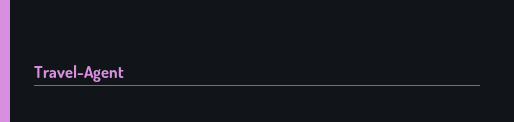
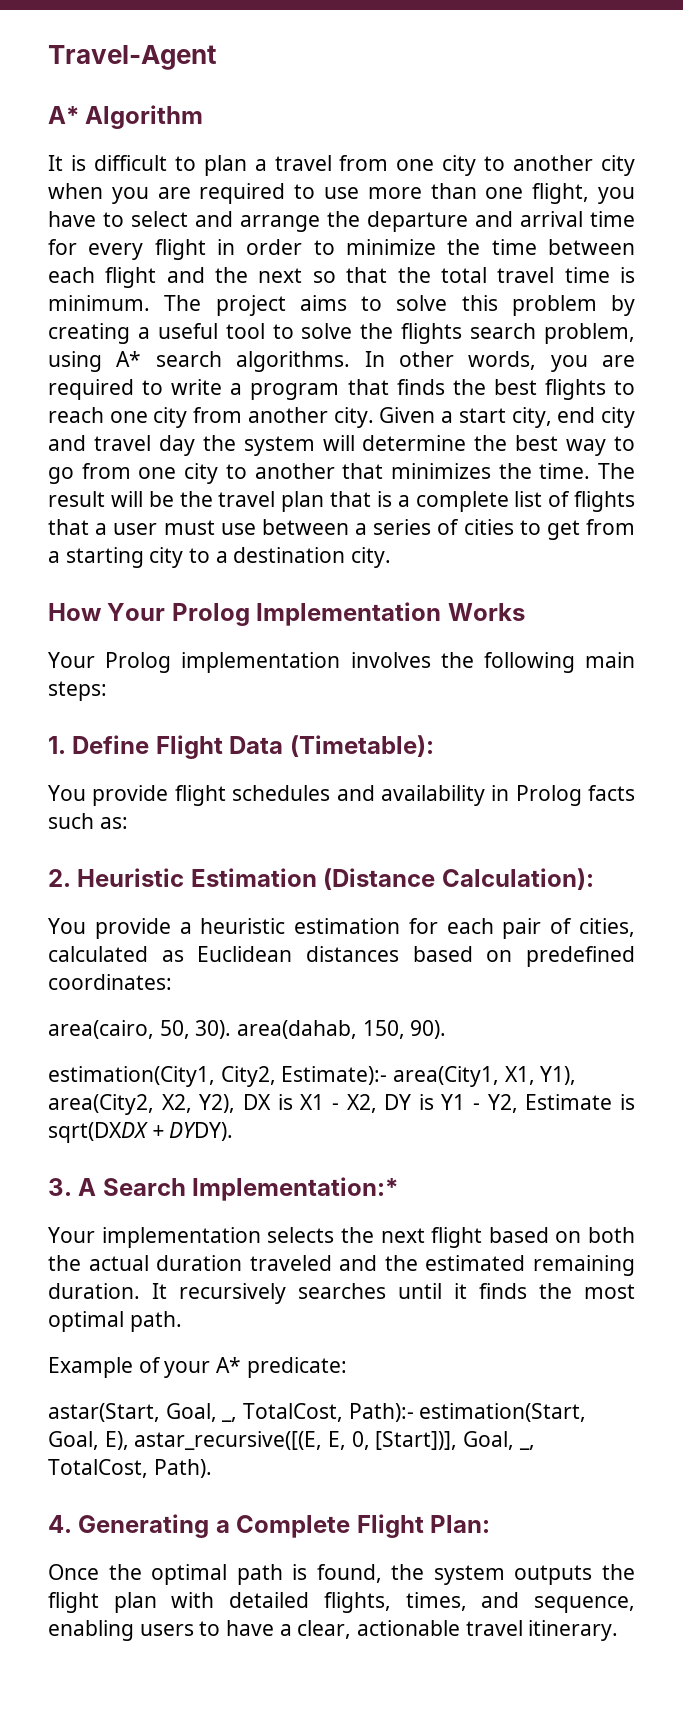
+ A* Algorithm
+ It is difficult to plan a travel from one city to another city when you are required to use more than one flight, you have to select and arrange the departure and arrival time for every flight in order to minimize the time between each flight and the next so that the total travel time is minimum. The project aims to solve this problem by creating a useful tool to solve the flights search problem, using A* search algorithms. In other words, you are required to write a program that finds the best flights to reach one city from another city. Given a start city, end city and travel day the system will determine the best way to go from one city to another that minimizes the time. The result will be the travel plan that is a complete list of flights that a user must use between a series of cities to get from a starting city to a destination city.
+ How Your Prolog Implementation Works
+ Your Prolog implementation involves the following main steps:
+ 1. Define Flight Data (Timetable):
+ You provide flight schedules and availability in Prolog facts such as:
+ 2. Heuristic Estimation (Distance Calculation):
+ You provide a heuristic estimation for each pair of cities, calculated as Euclidean distances based on predefined coordinates:
+ area(cairo, 50, 30). area(dahab, 150, 90).
+ estimation(City1, City2, Estimate):- area(City1, X1, Y1), area(City2, X2, Y2), DX is X1 - X2, DY is Y1 - Y2, Estimate is sqrt(DXDX + DYDY).
+ 3. A Search Implementation:*
+ Your implementation selects the next flight based on both the actual duration traveled and the estimated remaining duration. It recursively searches until it finds the most optimal path.
+ Example of your A* predicate:
+ astar(Start, Goal, _, TotalCost, Path):- estimation(Start, Goal, E), astar_recursive([(E, E, 0, [Start])], Goal, _, TotalCost, Path).
+ 4. Generating a Complete Flight Plan:
+ Once the optimal path is found, the system outputs the flight plan with detailed flights, times, and sequence, enabling users to have a clear, actionable travel itinerary.

